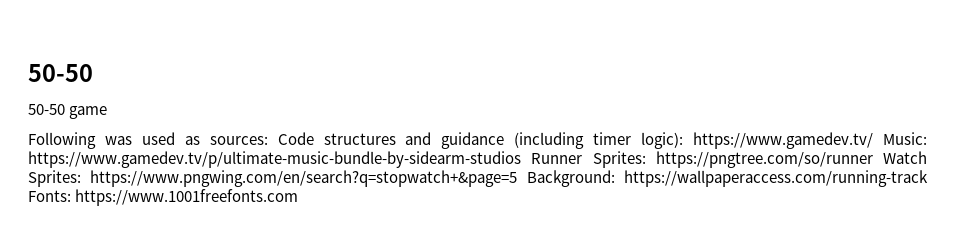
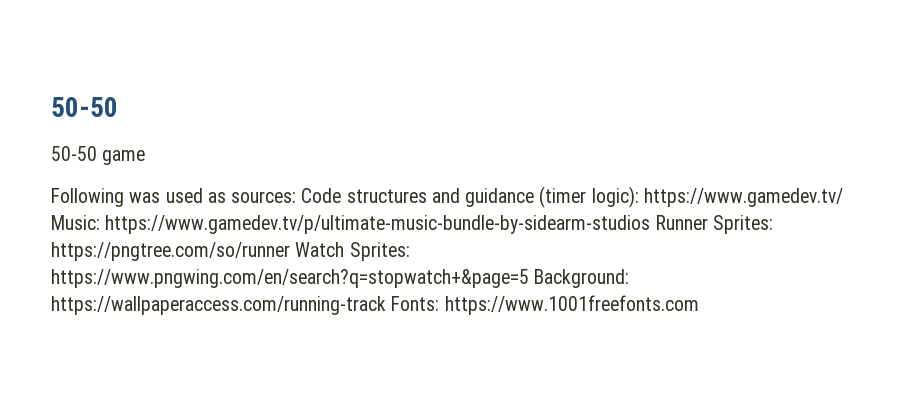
- Following was used as sources: Code structures and guidance (including timer logic): https://www.gamedev.tv/ Music: https://www.gamedev.tv/p/ultimate-music-bundle-by-sidearm-studios Runner Sprites: https://pngtree.com/so/runner Watch Sprites: https://www.pngwing.com/en/search?q=stopwatch+&page=5 Background: https://wallpaperaccess.com/running-track Fonts: https://www.1001freefonts.com
+ Following was used as sources: Code structures and guidance (timer logic): https://www.gamedev.tv/ Music: https://www.gamedev.tv/p/ultimate-music-bundle-by-sidearm-studios Runner Sprites: https://pngtree.com/so/runner Watch Sprites: https://www.pngwing.com/en/search?q=stopwatch+&page=5 Background: https://wallpaperaccess.com/running-track Fonts: https://www.1001freefonts.com

